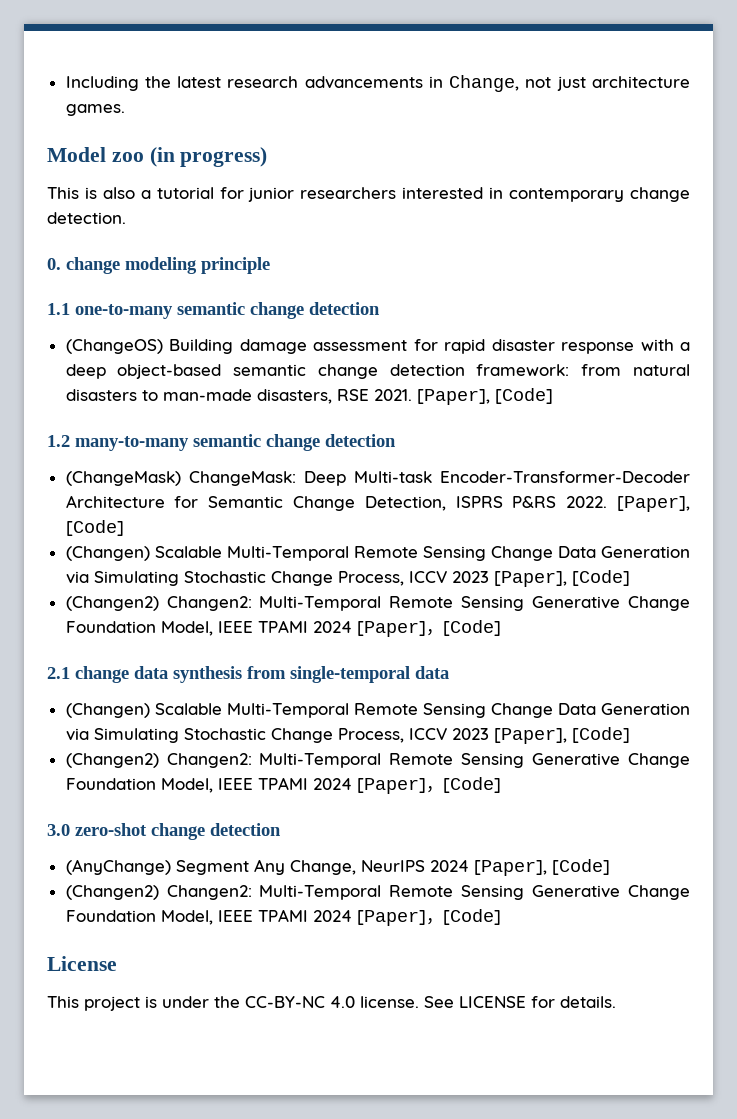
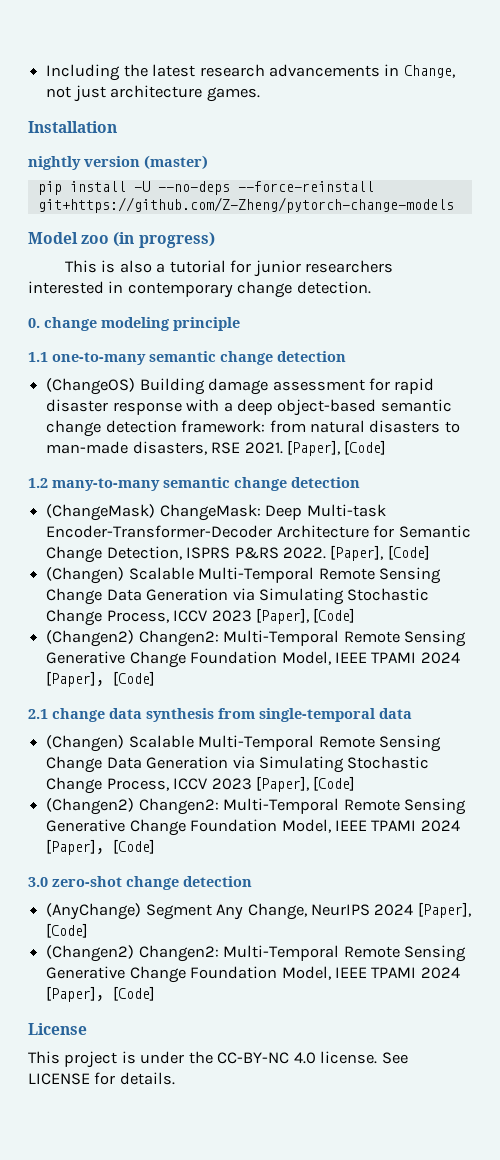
+ Installation
+ nightly version (master)
+ pip install -U --no-deps --force-reinstall git+https://github.com/Z-Zheng/pytorch-change-models

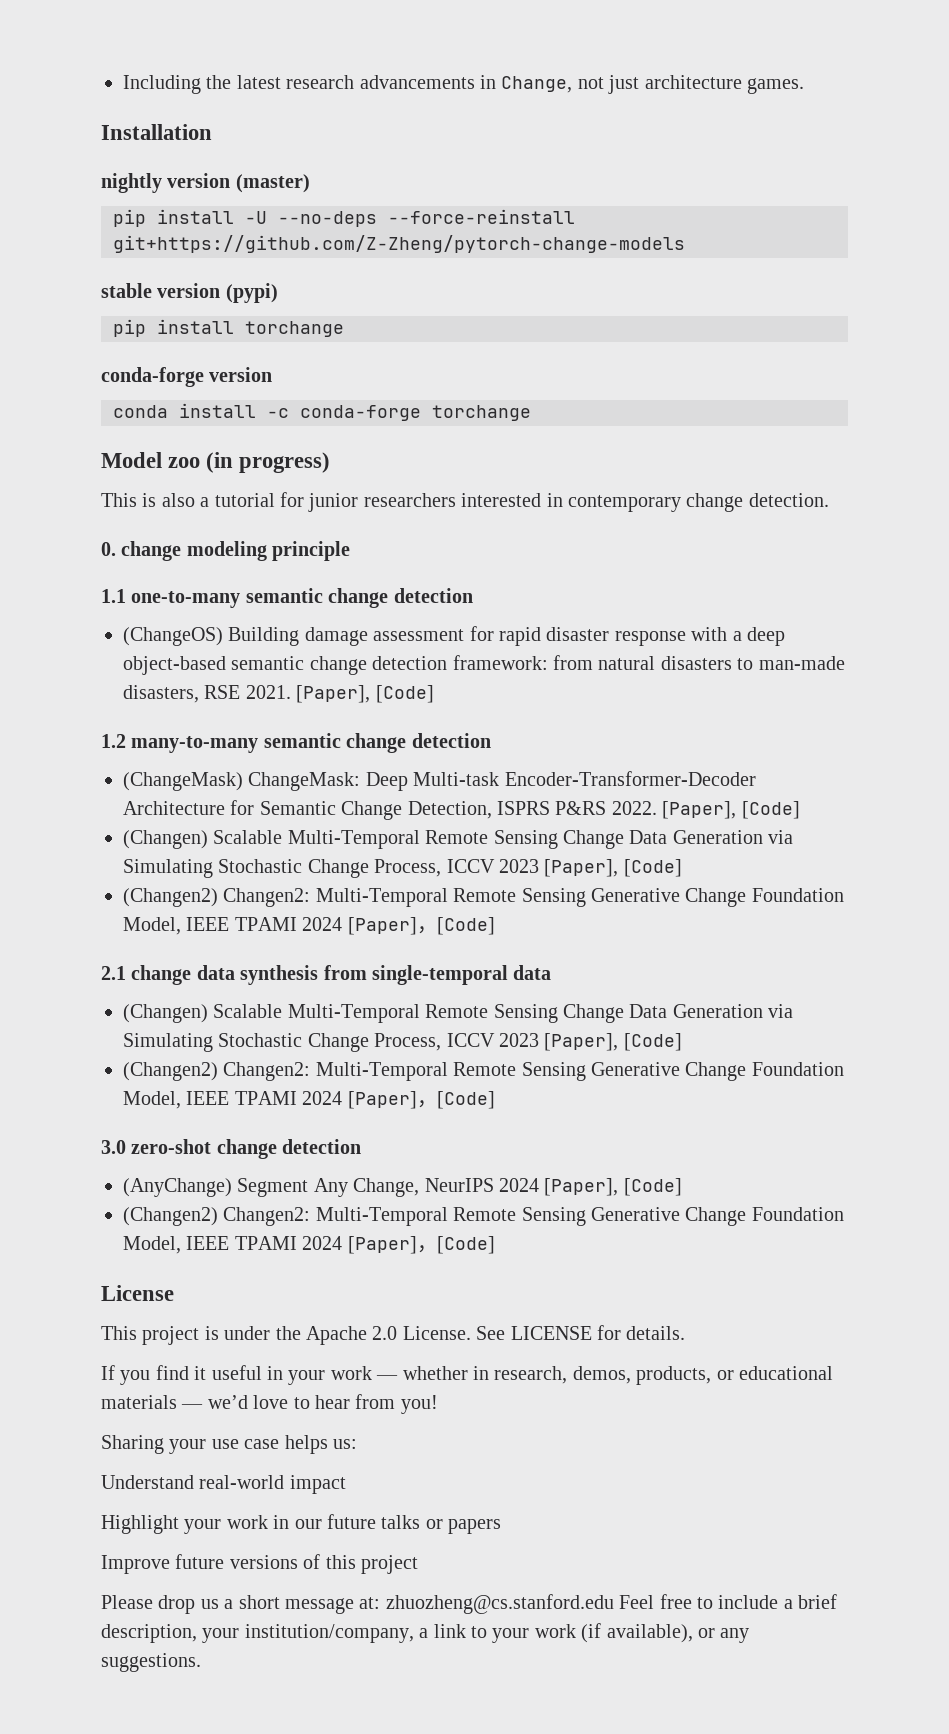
+ stable version (pypi)
+ pip install torchange
+ conda-forge version
+ conda install -c conda-forge torchange
- This project is under the CC-BY-NC 4.0 license.
+ This project is under the Apache 2.0 License.
+ If you find it useful in your work — whether in research, demos, products, or educational materials — we’d love to hear from you!
+ Sharing your use case helps us:
+ Understand real-world impact
+ Highlight your work in our future talks or papers
+ Improve future versions of this project
+ Please drop us a short message at: zhuozheng@cs.stanford.edu Feel free to include a brief description, your institution/company, a link to your work (if available), or any suggestions.

